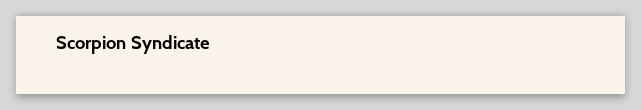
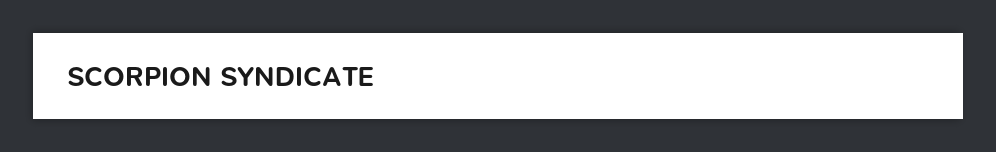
- Scorpion Syndicate
+ SCORPION SYNDICATE

